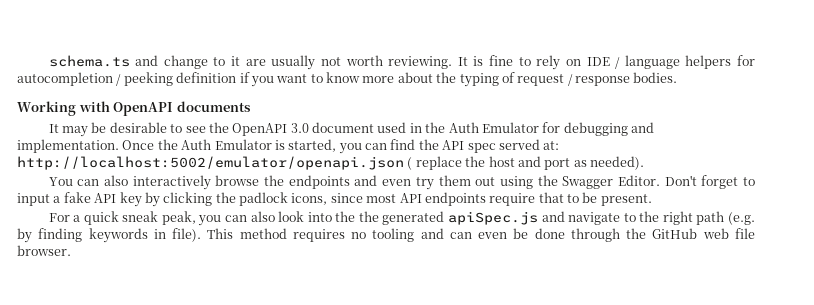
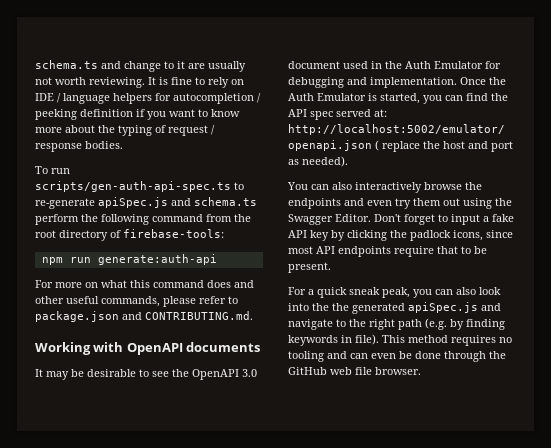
+ To run scripts/gen-auth-api-spec.ts to re-generate apiSpec.js and schema.ts perform the following command from the root directory of firebase-tools:
+ npm run generate:auth-api
+ For more on what this command does and other useful commands, please refer to package.json and CONTRIBUTING.md.

